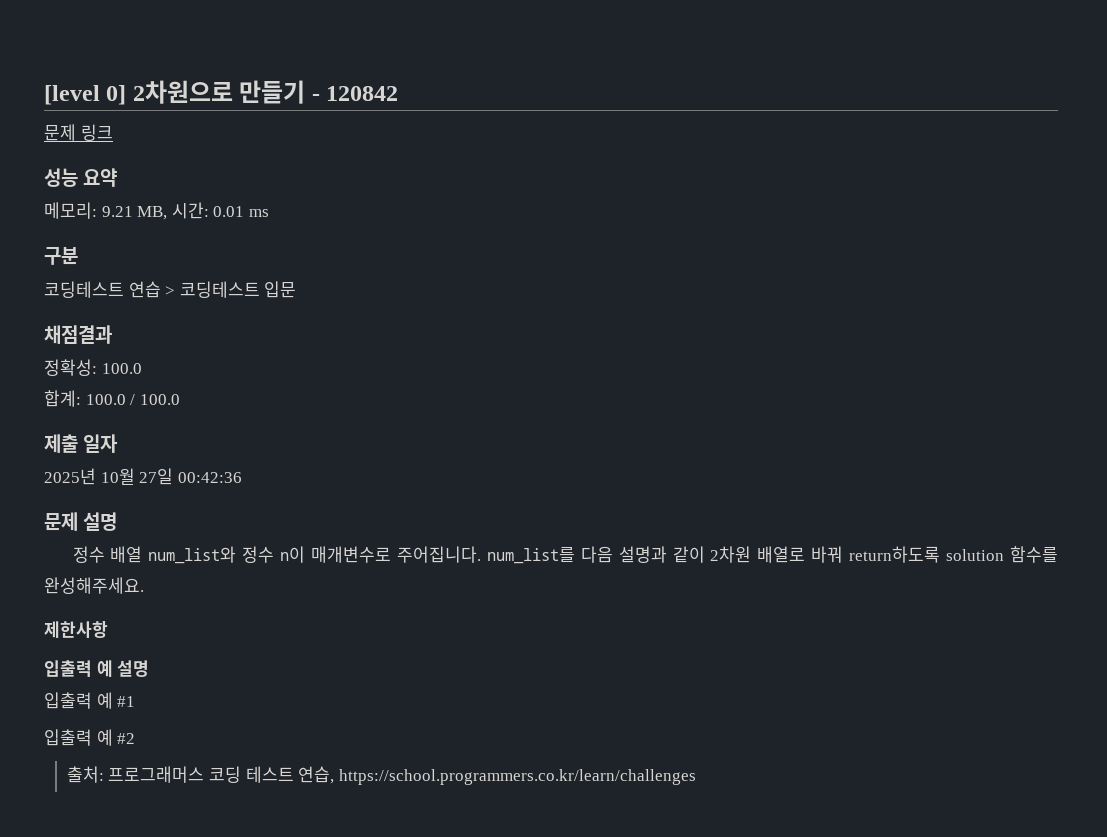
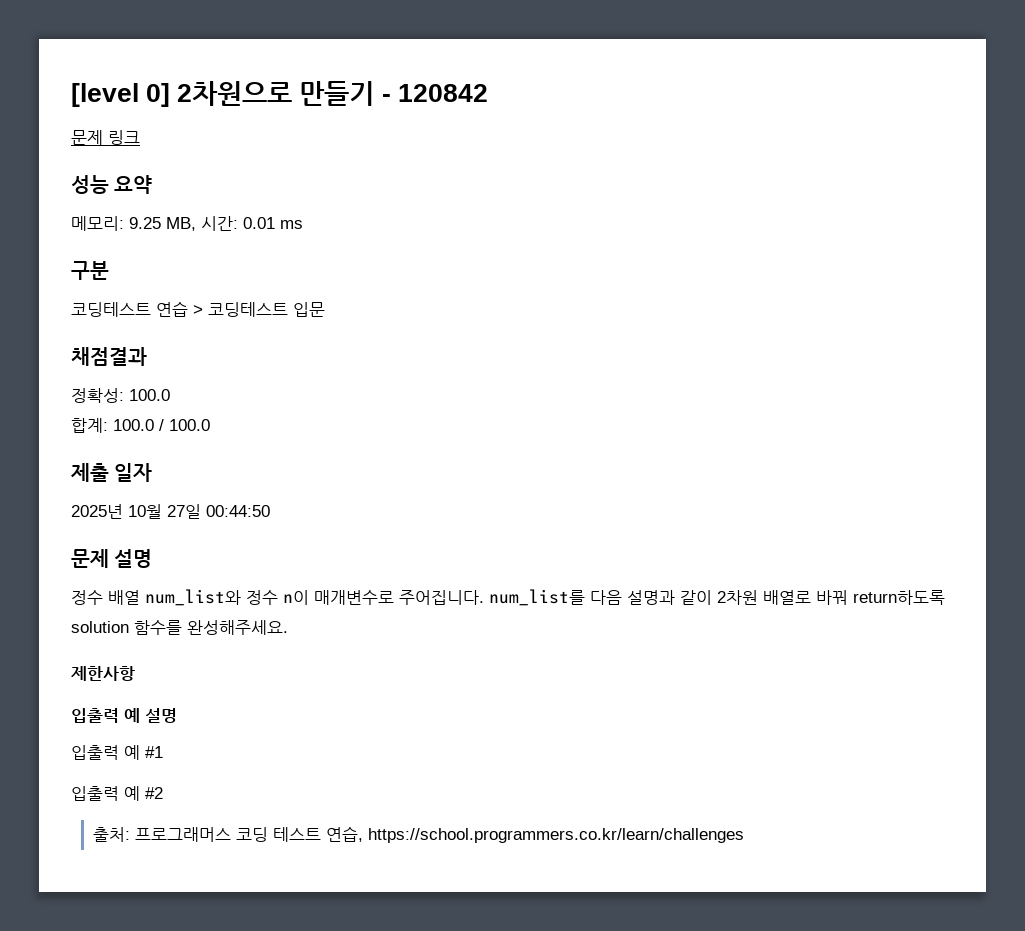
- 메모리: 9.21 MB, 시간: 0.01 ms
+ 메모리: 9.25 MB, 시간: 0.01 ms
- 2025년 10월 27일 00:42:36
+ 2025년 10월 27일 00:44:50

